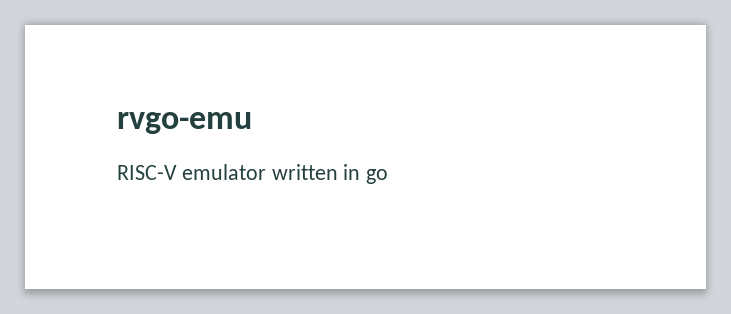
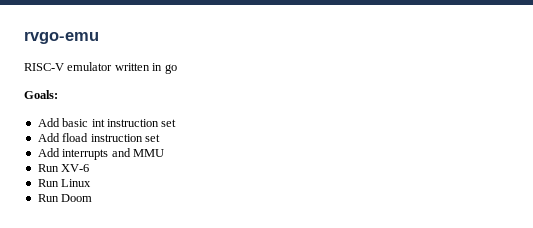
+ Goals:
+ Add basic int instruction set
+ Add fload instruction set
+ Add interrupts and MMU
+ Run XV-6
+ Run Linux
+ Run Doom

